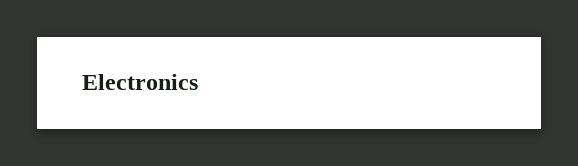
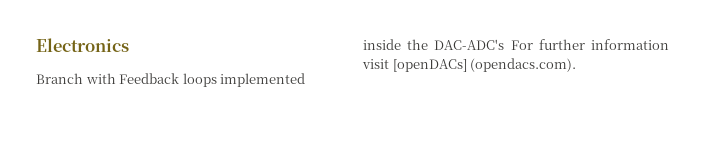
+ Branch with Feedback loops implemented inside the DAC-ADC's For further information visit [openDACs] (opendacs.com).

